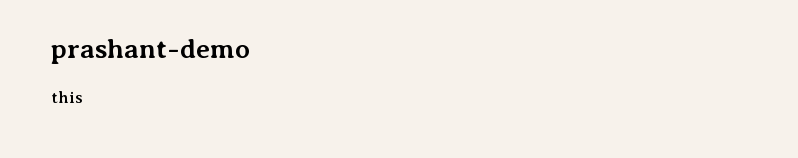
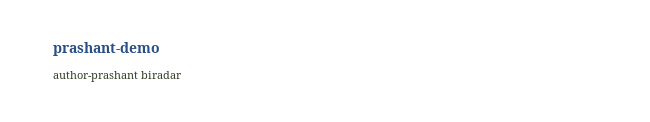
- this
+ author-prashant biradar

